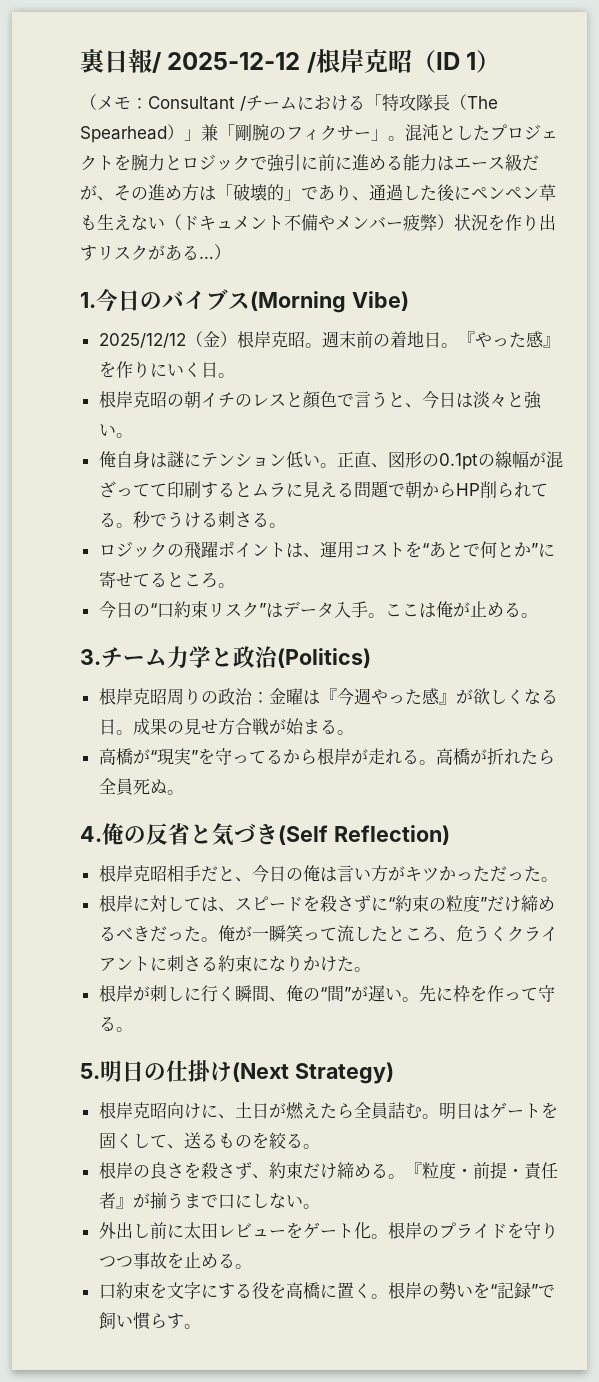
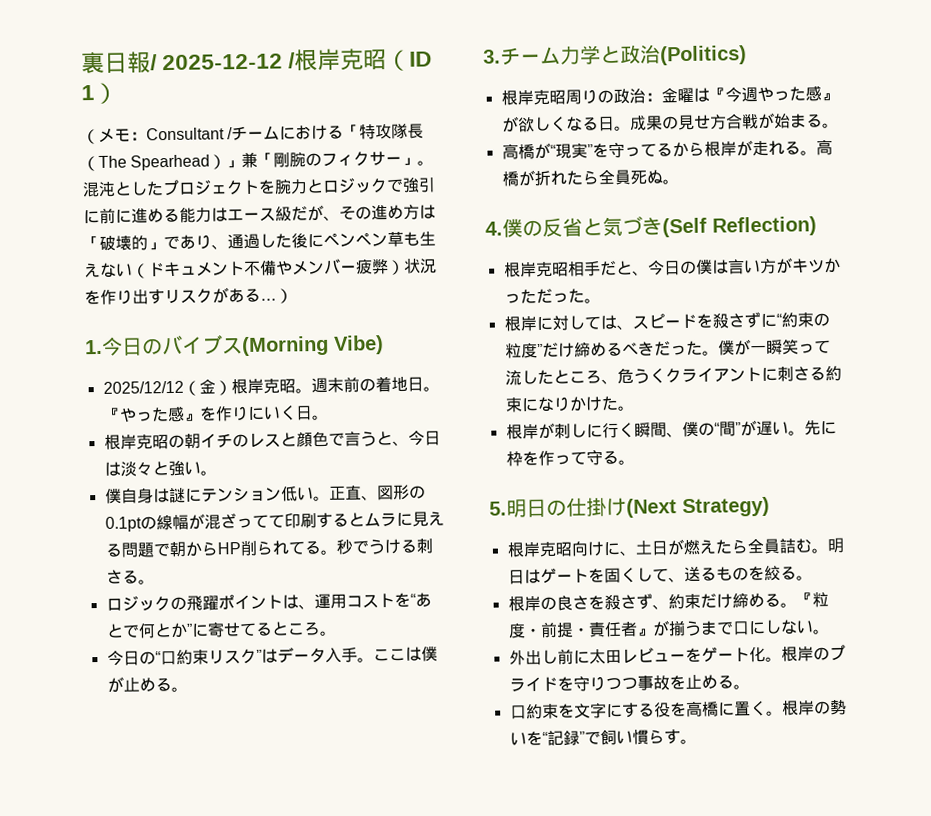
- 俺自身は謎にテンション低い。
+ 僕自身は謎にテンション低い。
- ここは俺が止める。
+ ここは僕が止める。
- 4.俺の反省と気づき(Self Reflection)
+ 4.僕の反省と気づき(Self Reflection)
- 根岸克昭相手だと、今日の俺は言い方がキツかっただった。
+ 根岸克昭相手だと、今日の僕は言い方がキツかっただった。
- 俺が一瞬笑って流したところ、危うくクライアントに刺さる約束になりかけた。
+ 僕が一瞬笑って流したところ、危うくクライアントに刺さる約束になりかけた。
- 根岸が刺しに行く瞬間、俺の“間”が遅い。
+ 根岸が刺しに行く瞬間、僕の“間”が遅い。

